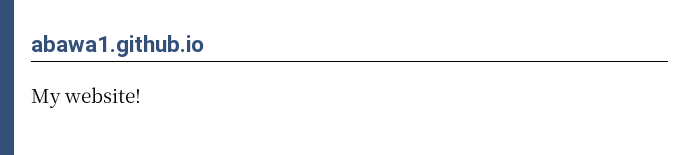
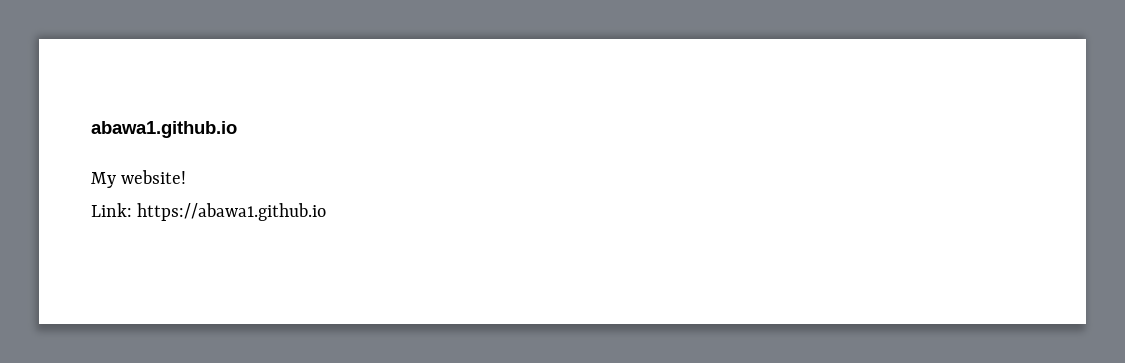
+ Link: https://abawa1.github.io

